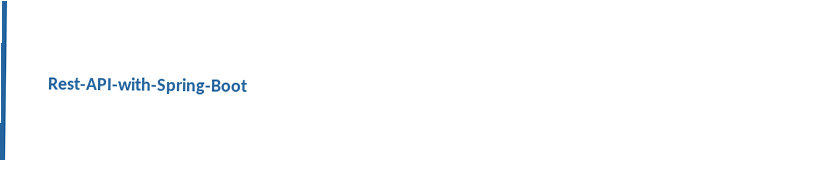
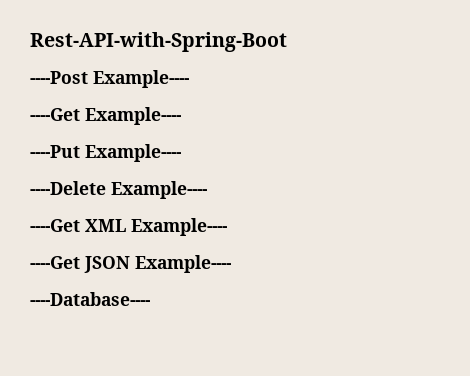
+ ----Post Example----
+ ----Get Example----
+ ----Put Example----
+ ----Delete Example----
+ ----Get XML Example----
+ ----Get JSON Example----
+ ----Database----

